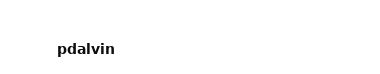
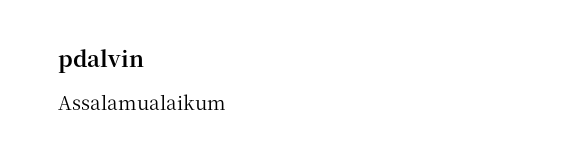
+ Assalamualaikum

